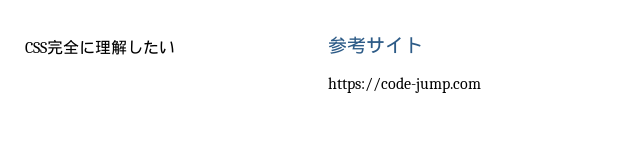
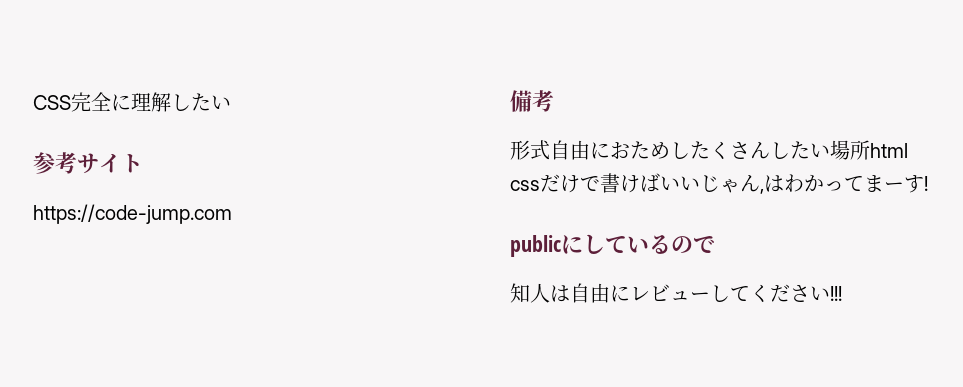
+ 備考
+ 形式自由におためしたくさんしたい場所html cssだけで書けばいいじゃん,はわかってまーす!
+ publicにしているので
+ 知人は自由にレビューしてください!!!

